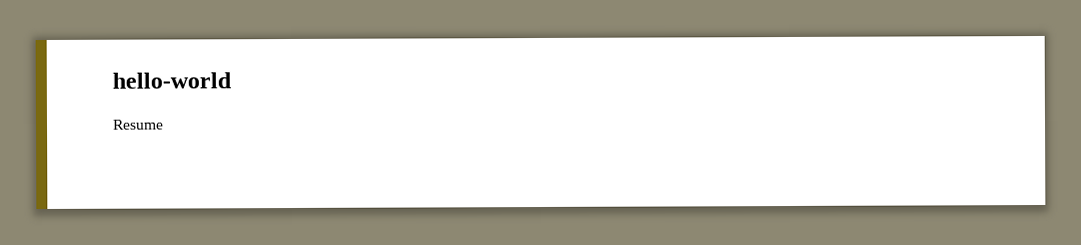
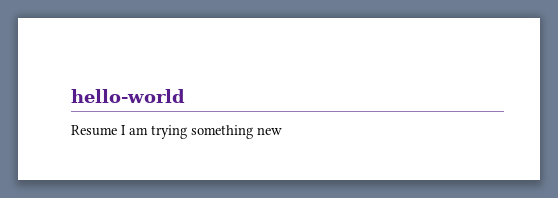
- Resume
+ Resume I am trying something new

